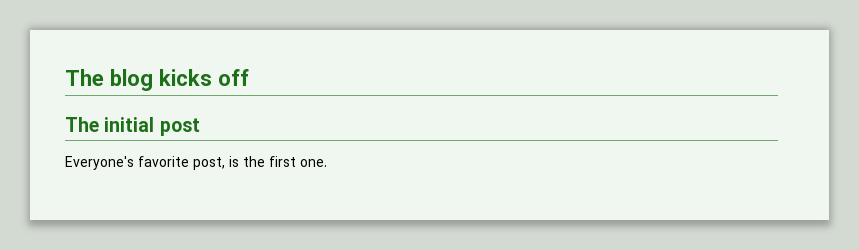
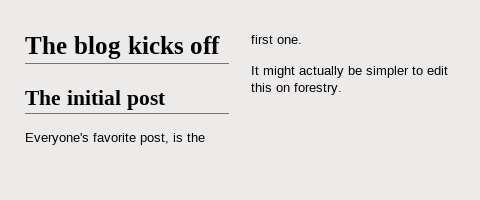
+ It might actually be simpler to edit this on forestry.

